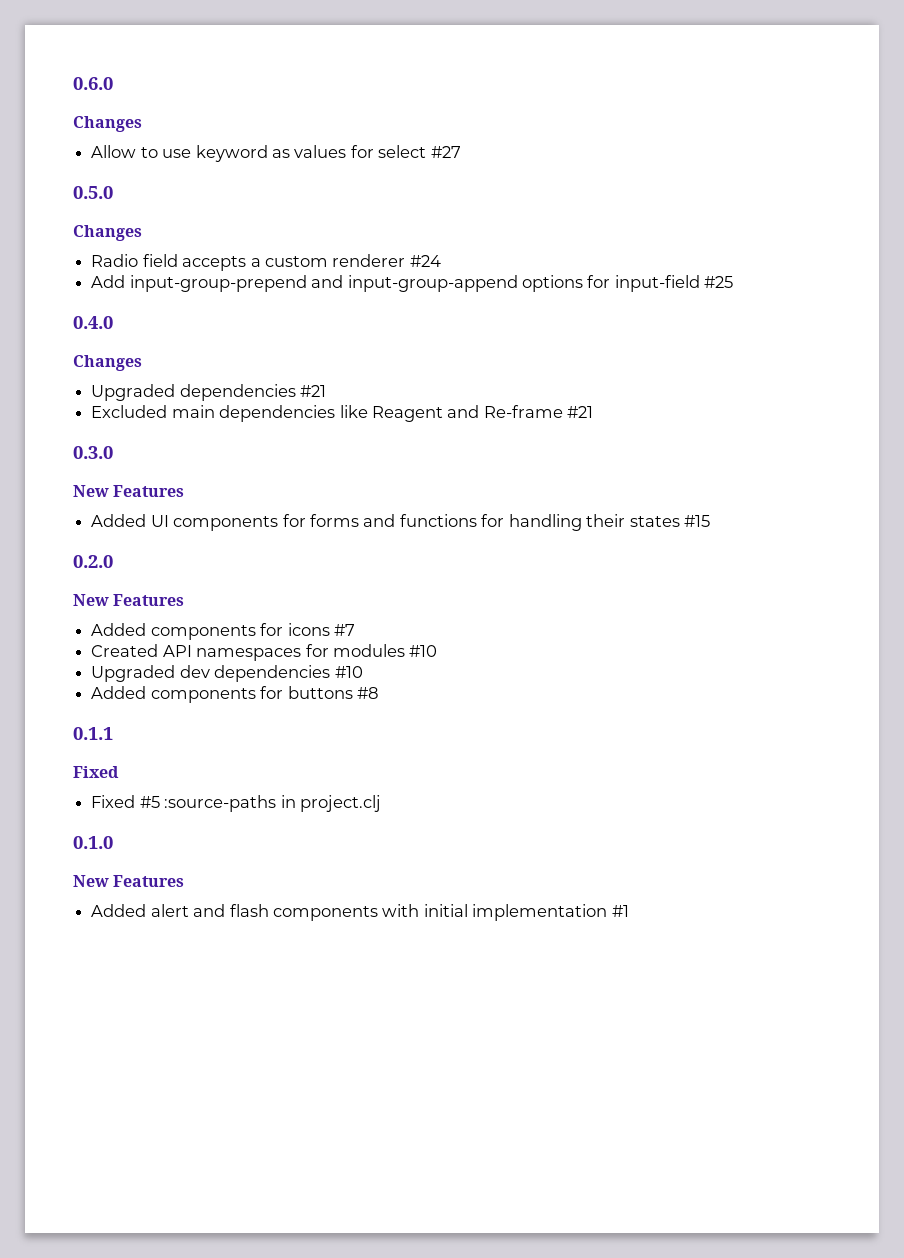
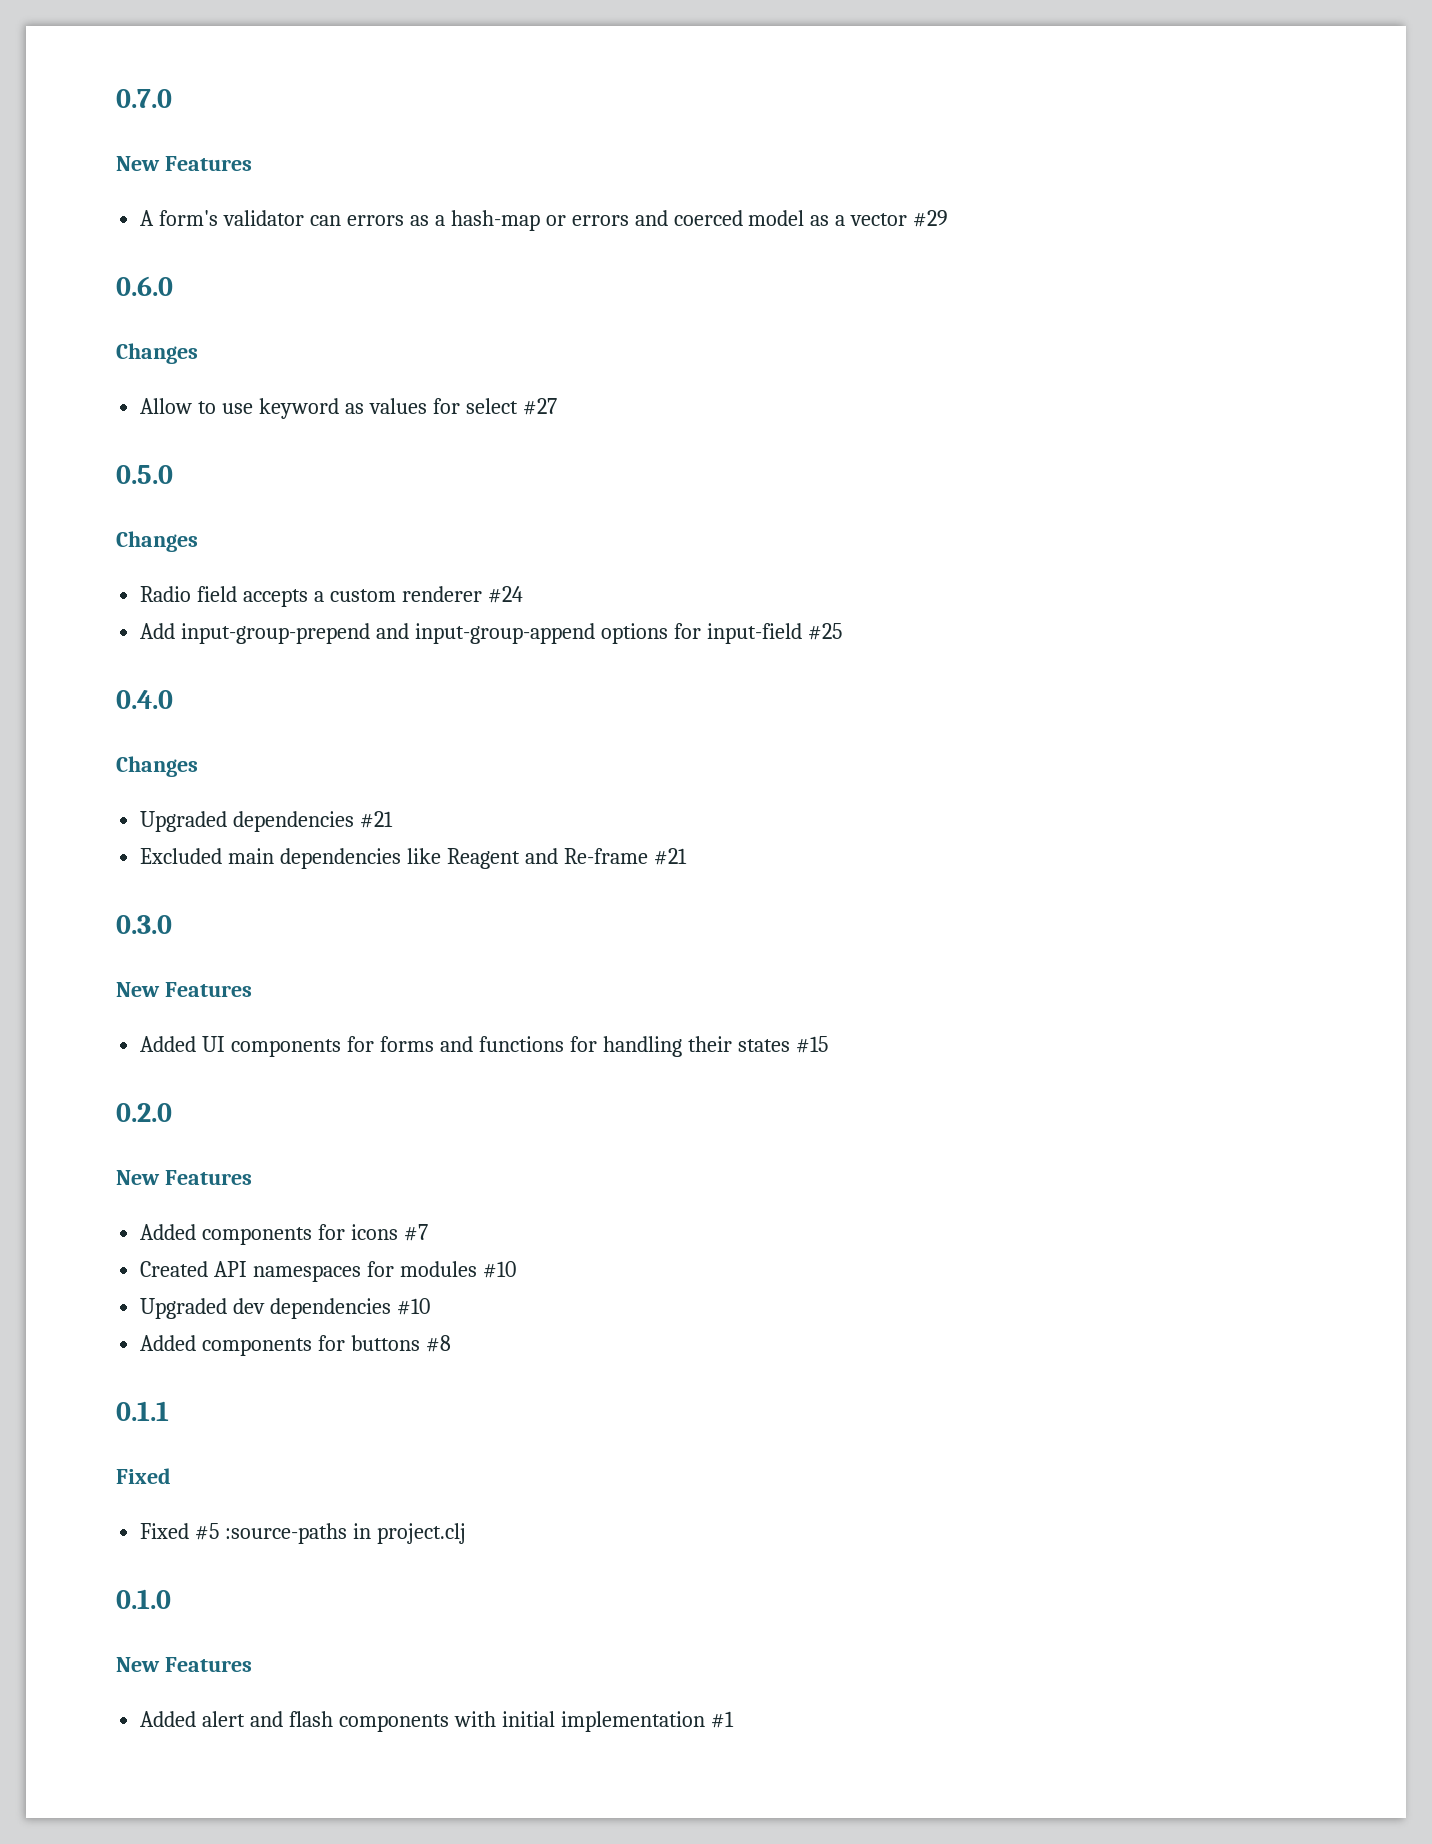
+ 0.7.0
+ New Features
+ A form's validator can errors as a hash-map or errors and coerced model as a vector #29

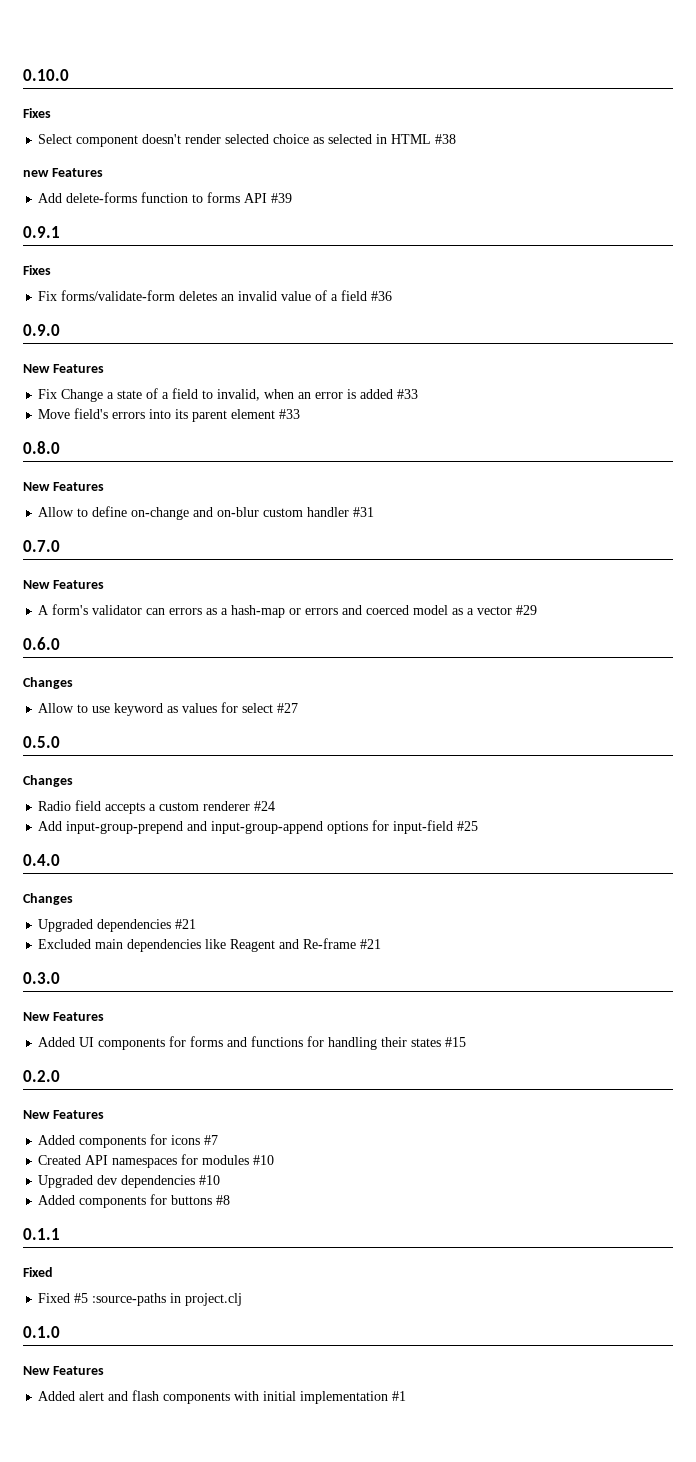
+ 0.10.0
+ Fixes
+ Select component doesn't render selected choice as selected in HTML #38
+ new Features
+ Add delete-forms function to forms API #39
+ 0.9.1
+ Fixes
+ Fix forms/validate-form deletes an invalid value of a field #36
+ 0.9.0
+ New Features
+ Fix Change a state of a field to invalid, when an error is added #33
+ Move field's errors into its parent element #33
+ 0.8.0
+ New Features
+ Allow to define on-change and on-blur custom handler #31

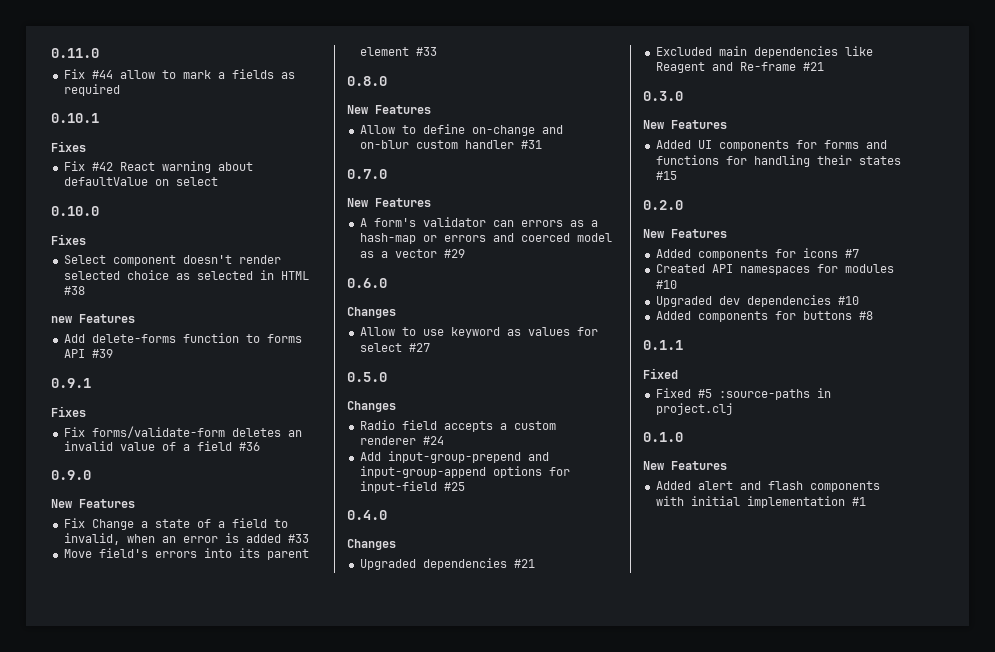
+ 0.11.0
+ Fix #44 allow to mark a fields as required
+ 0.10.1
+ Fixes
+ Fix #42 React warning about defaultValue on select

